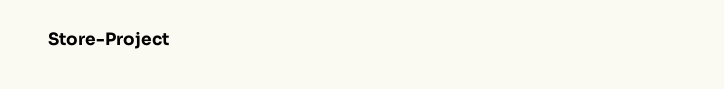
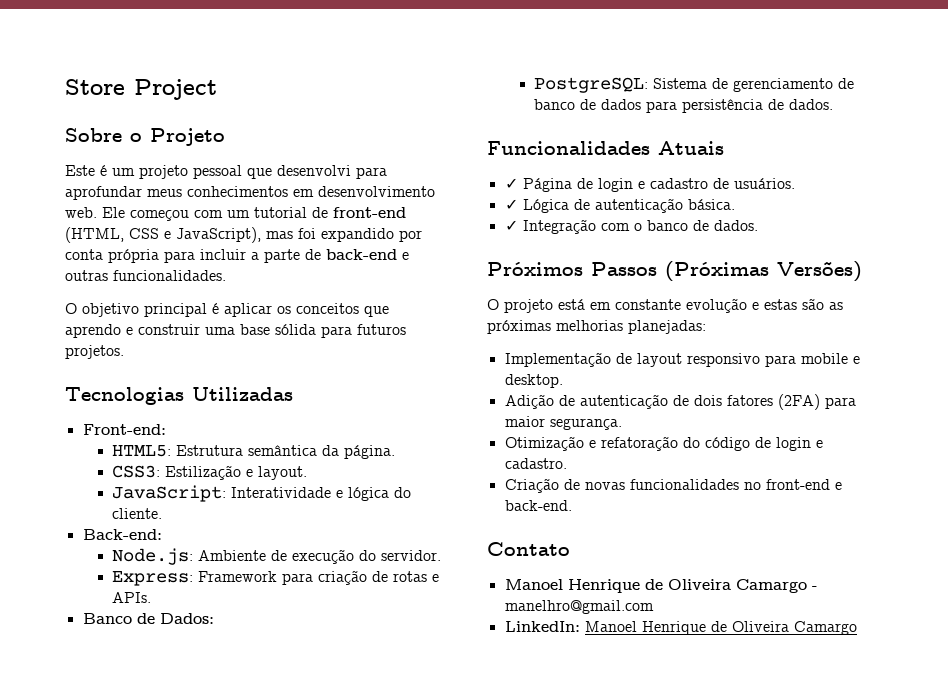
- Store-Project
+ Store Project
+ Sobre o Projeto
+ Este é um projeto pessoal que desenvolvi para aprofundar meus conhecimentos em desenvolvimento web. Ele começou com um tutorial de front-end (HTML, CSS e JavaScript), mas foi expandido por conta própria para incluir a parte de back-end e outras funcionalidades.
+ O objetivo principal é aplicar os conceitos que aprendo e construir uma base sólida para futuros projetos.
+ Tecnologias Utilizadas
+ Front-end:
+ HTML5: Estrutura semântica da página.
+ CSS3: Estilização e layout.
+ JavaScript: Interatividade e lógica do cliente.
+ Back-end:
+ Node.js: Ambiente de execução do servidor.
+ Express: Framework para criação de rotas e APIs.
+ Banco de Dados:
+ PostgreSQL: Sistema de gerenciamento de banco de dados para persistência de dados.
+ Funcionalidades Atuais
+ ✓ Página de login e cadastro de usuários.
+ ✓ Lógica de autenticação básica.
+ ✓ Integração com o banco de dados.
+ Próximos Passos (Próximas Versões)
+ O projeto está em constante evolução e estas são as próximas melhorias planejadas:
+ Implementação de layout responsivo para mobile e desktop.
+ Adição de autenticação de dois fatores (2FA) para maior segurança.
+ Otimização e refatoração do código de login e cadastro.
+ Criação de novas funcionalidades no front-end e back-end.
+ Contato
+ Manoel Henrique de Oliveira Camargo - manelhro@gmail.com
+ LinkedIn: Manoel Henrique de Oliveira Camargo

